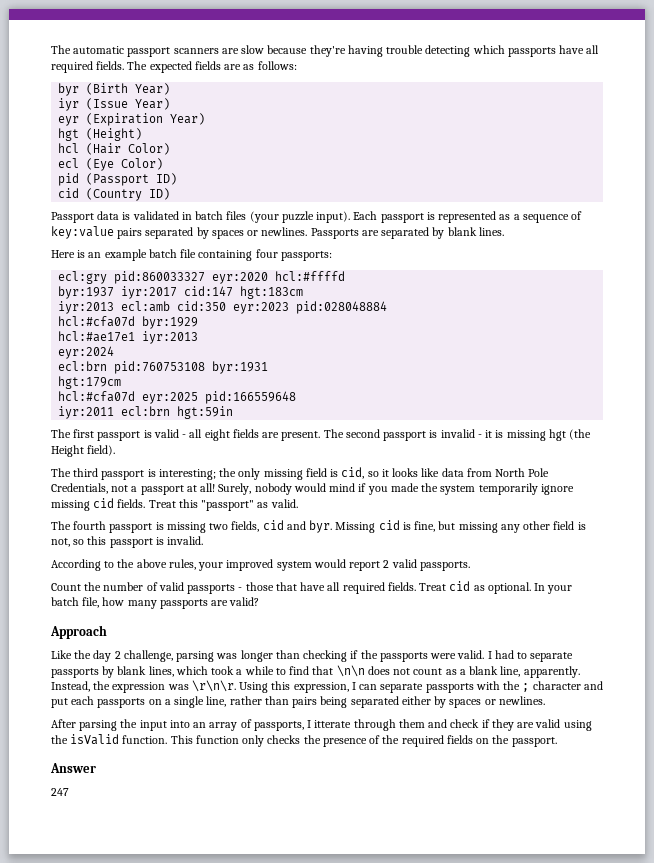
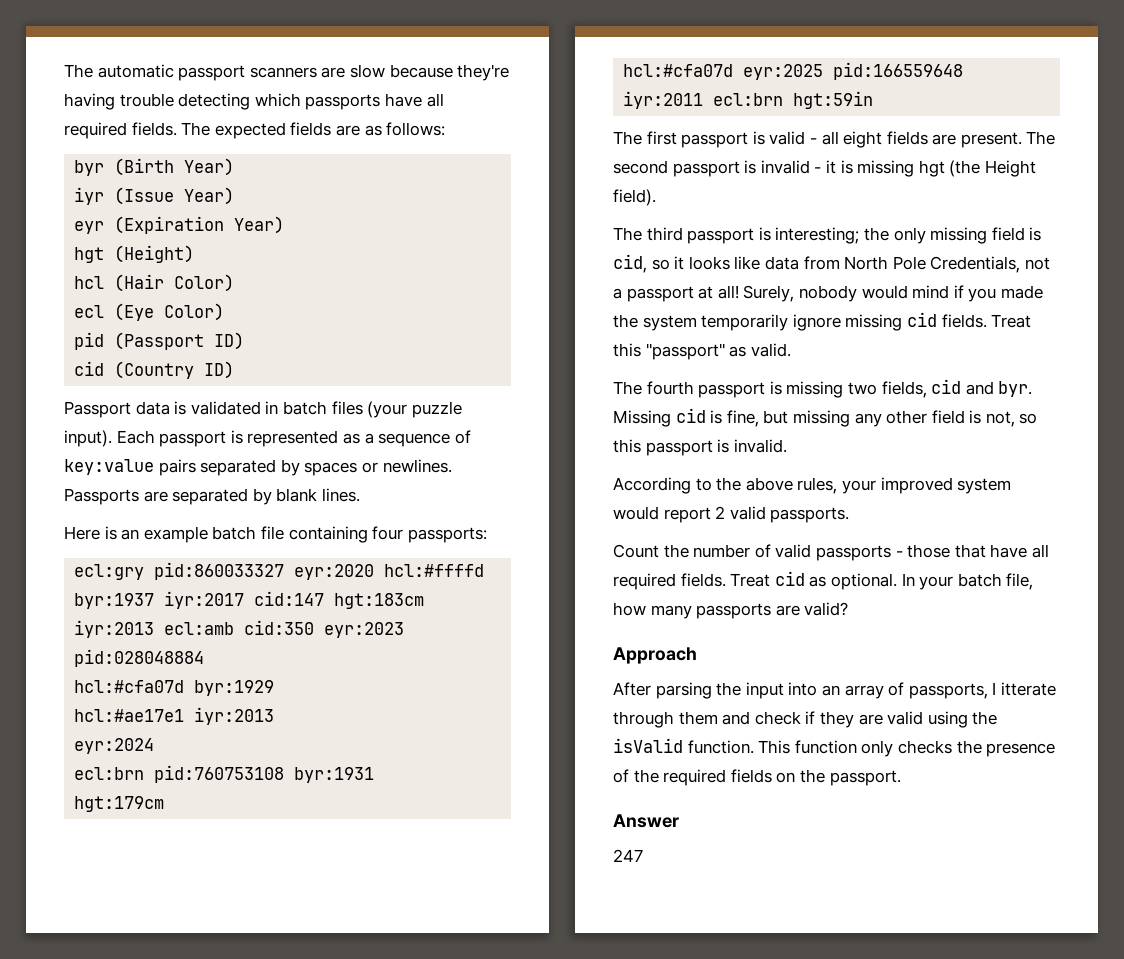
- Like the day 2 challenge, parsing was longer than checking if the passports were valid. I had to separate passports by blank lines, which took a while to find that \n\n does not count as a blank line, apparently. Instead, the expression was \r\n\r. Using this expression, I can separate passports with the ; character and put each passports on a single line, rather than pairs being separated either by spaces or newlines.

